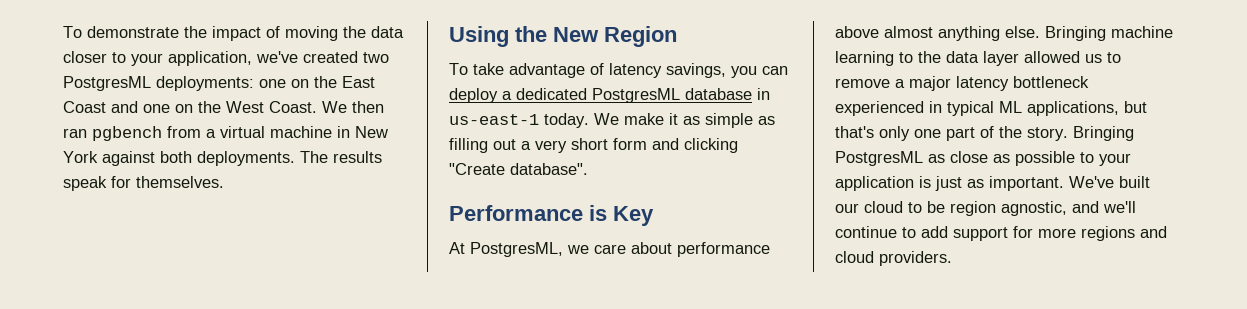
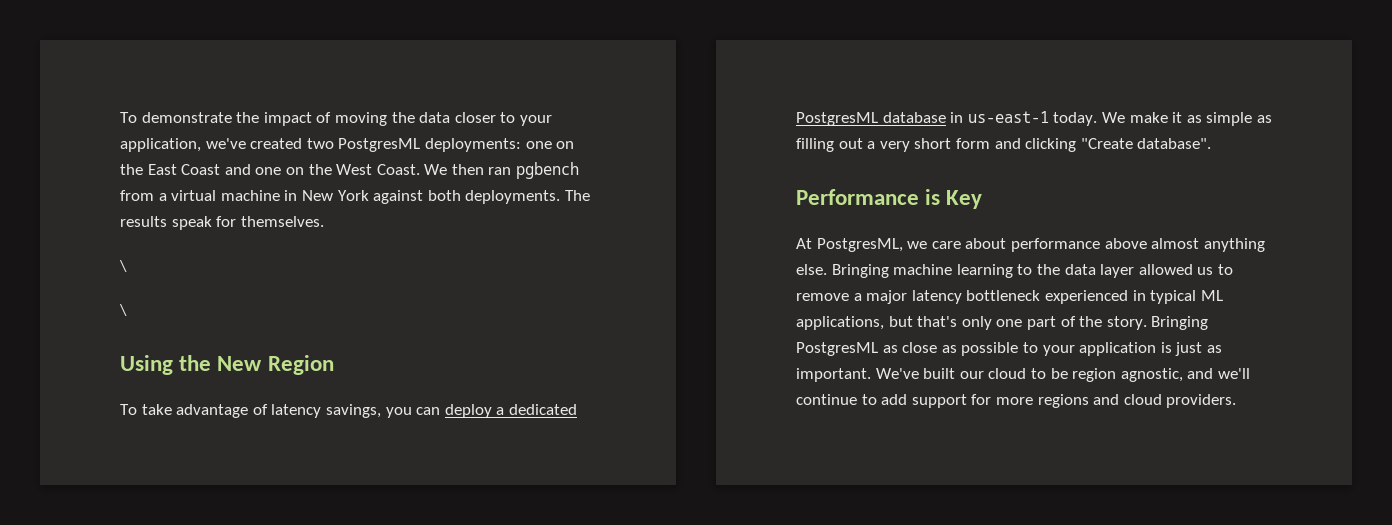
  The results speak for themselves.
+ \
+ \

